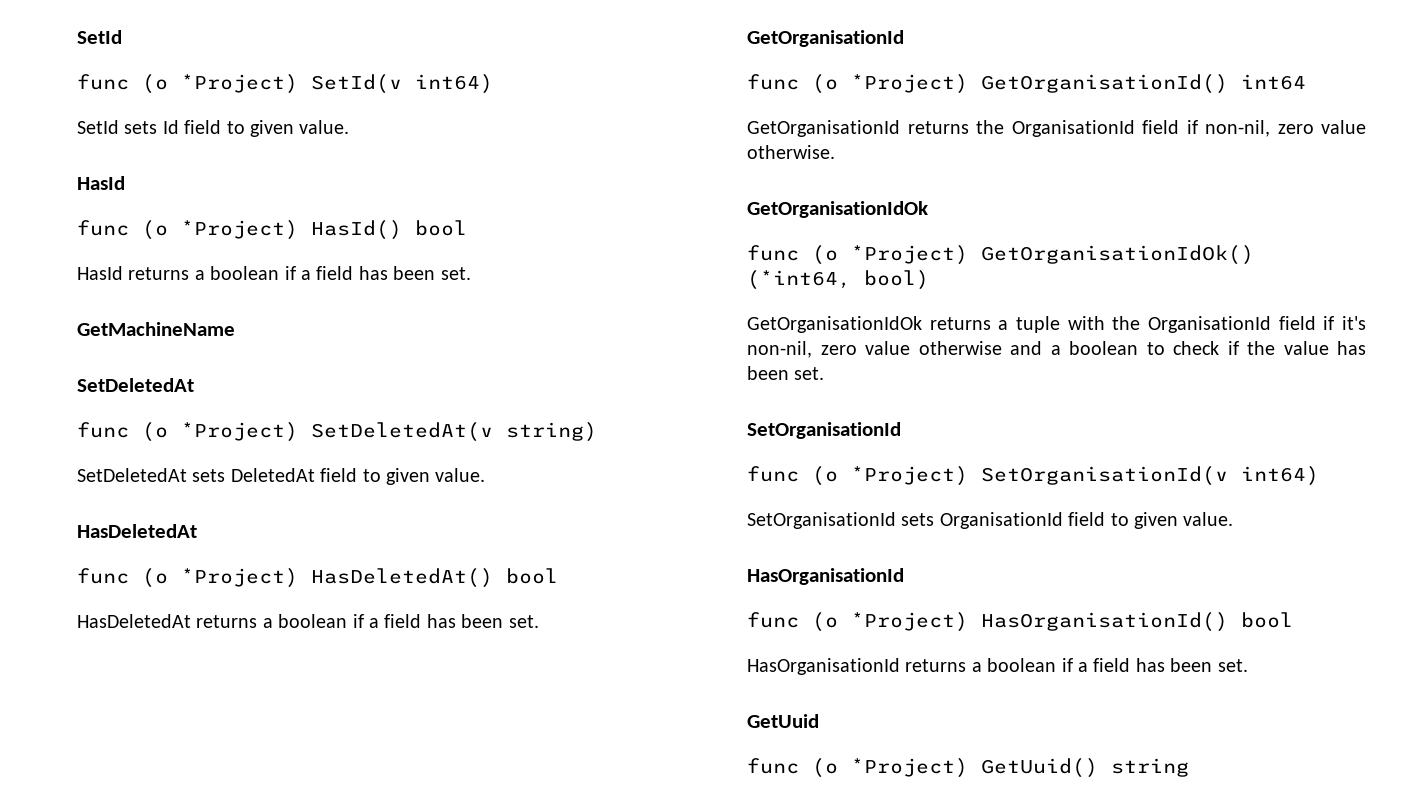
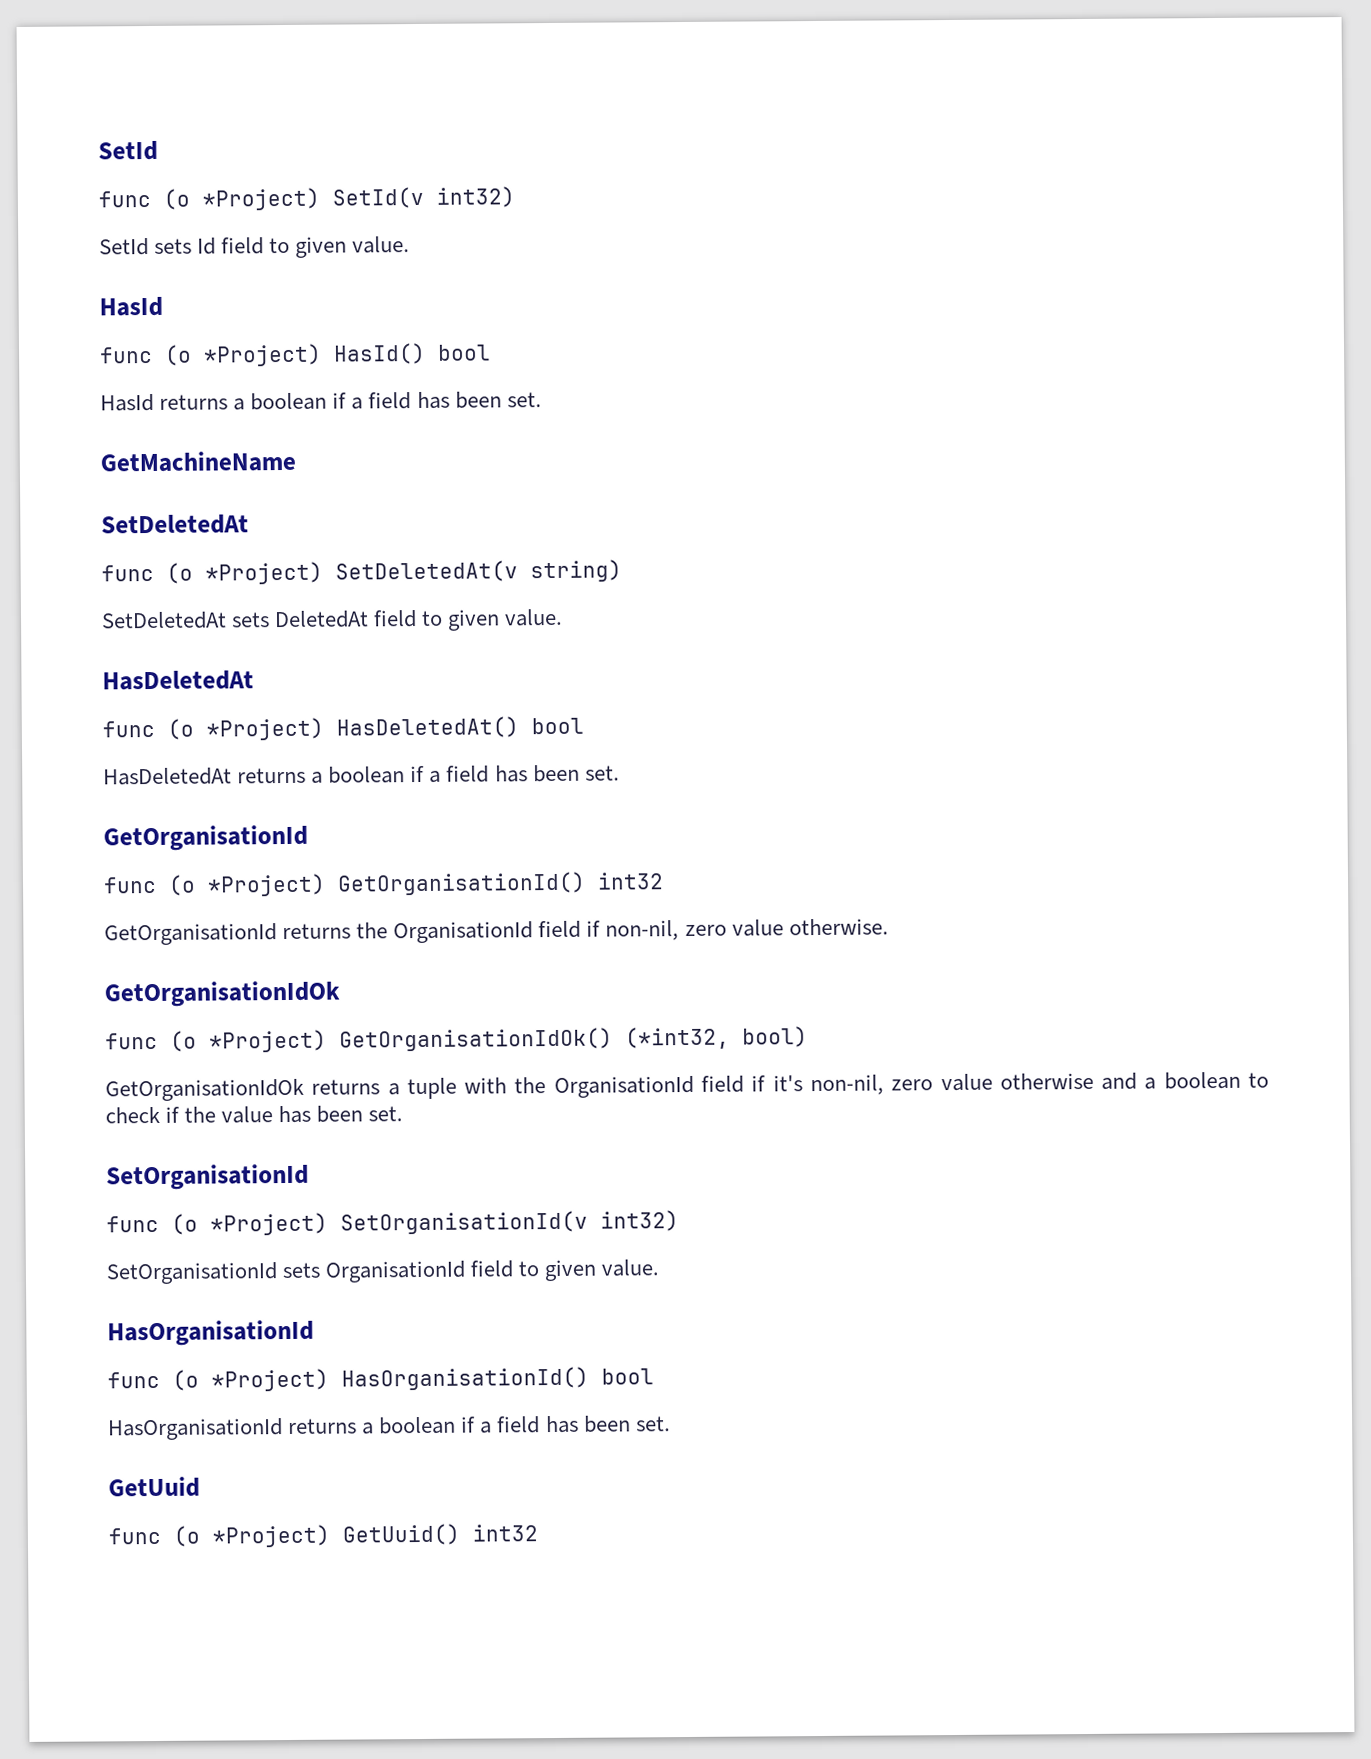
- func (o *Project) SetId(v int64)
+ func (o *Project) SetId(v int32)
- func (o *Project) GetOrganisationId() int64
+ func (o *Project) GetOrganisationId() int32
- func (o *Project) GetOrganisationIdOk() (*int64, bool)
+ func (o *Project) GetOrganisationIdOk() (*int32, bool)
- func (o *Project) SetOrganisationId(v int64)
+ func (o *Project) SetOrganisationId(v int32)
- func (o *Project) GetUuid() string
+ func (o *Project) GetUuid() int32

